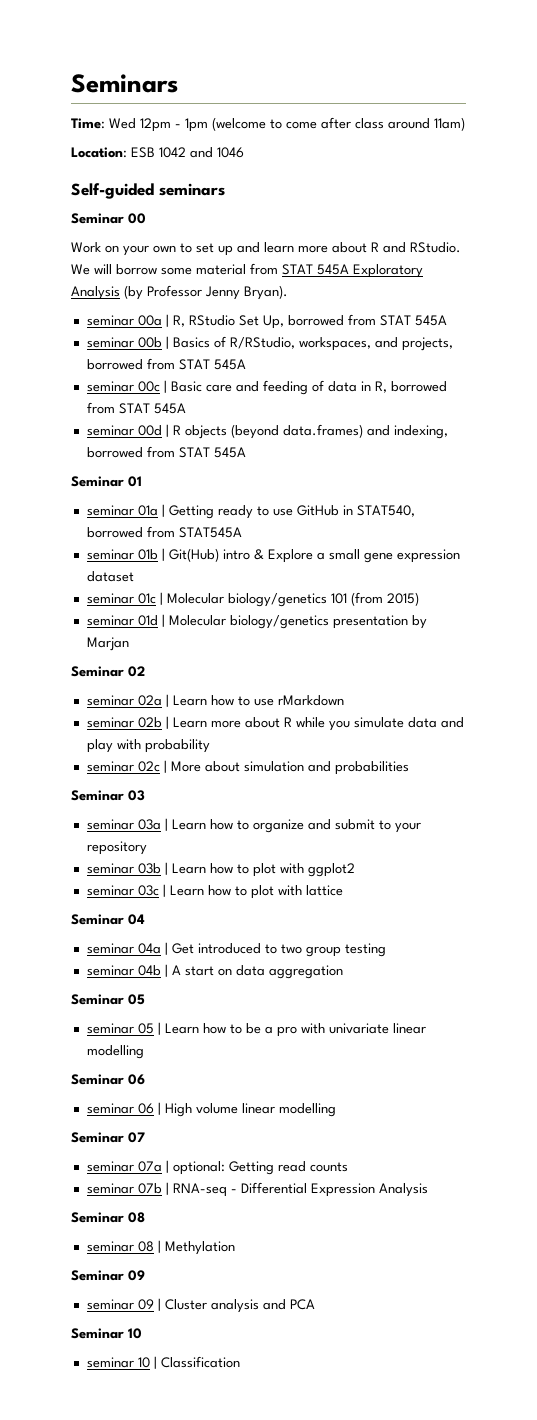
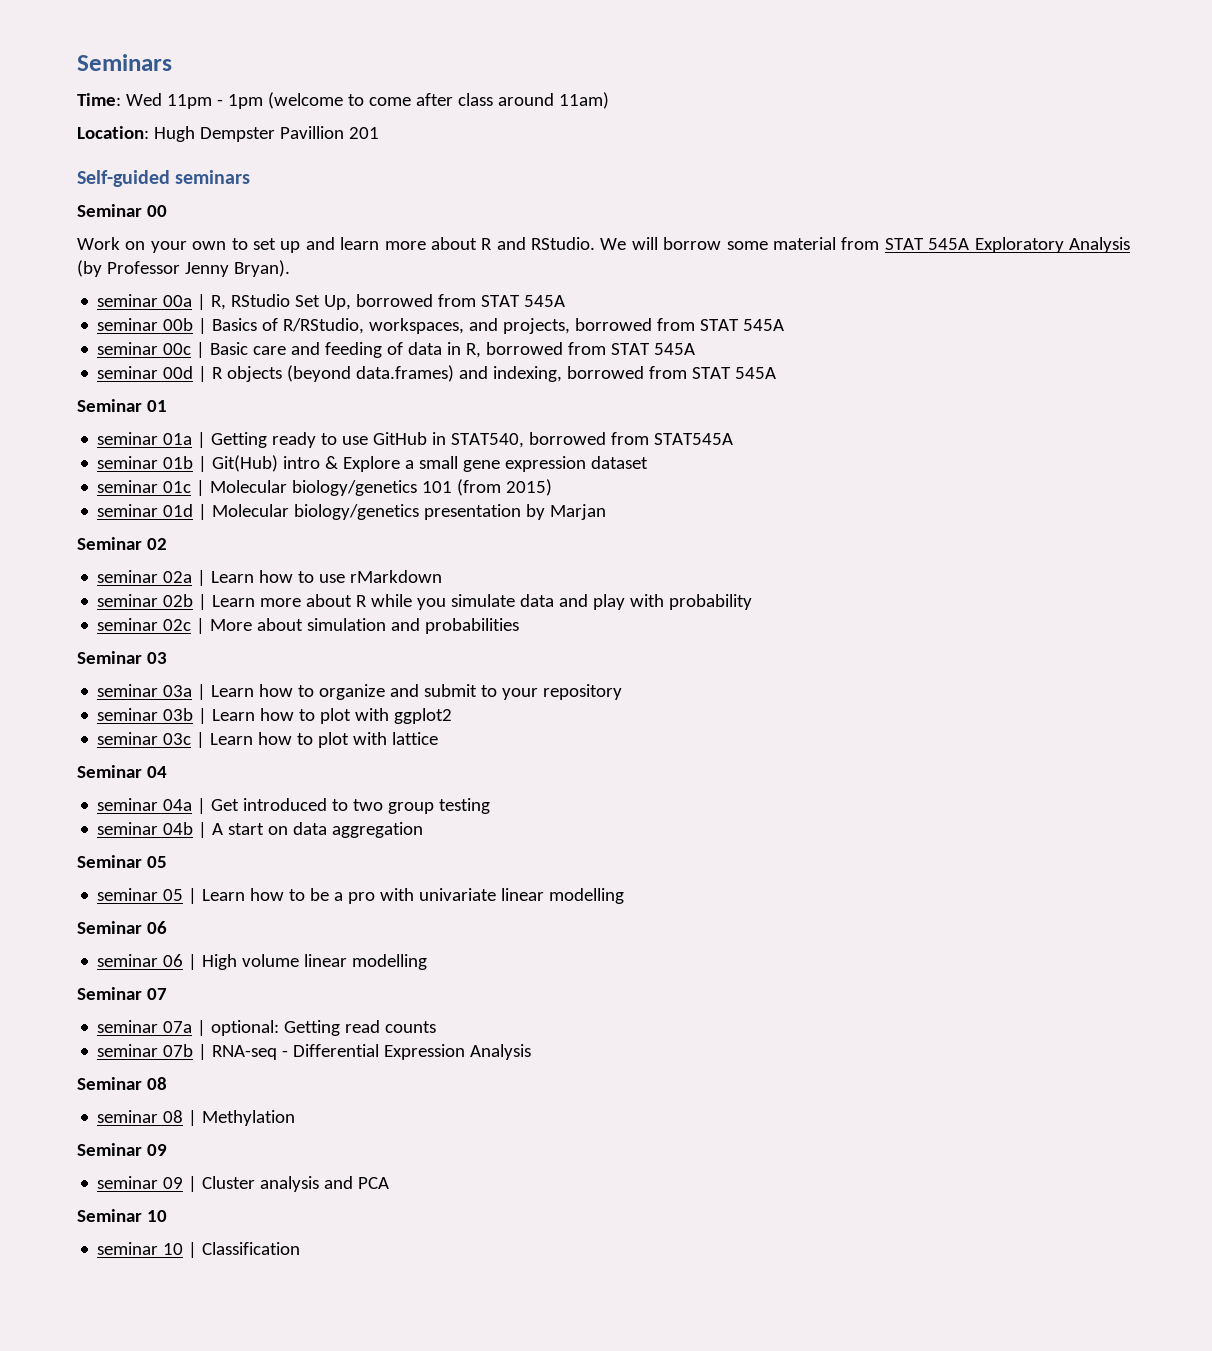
- Time: Wed 12pm - 1pm (welcome to come after class around 11am)
+ Time: Wed 11pm - 1pm (welcome to come after class around 11am)
- Location: ESB 1042 and 1046
+ Location: Hugh Dempster Pavillion 201

